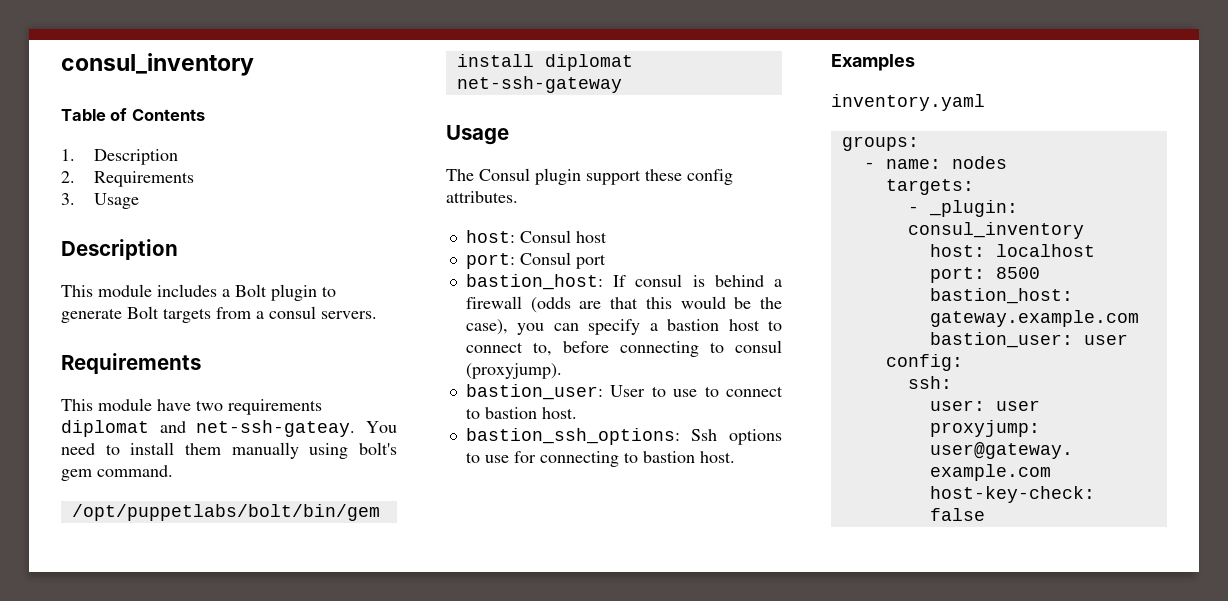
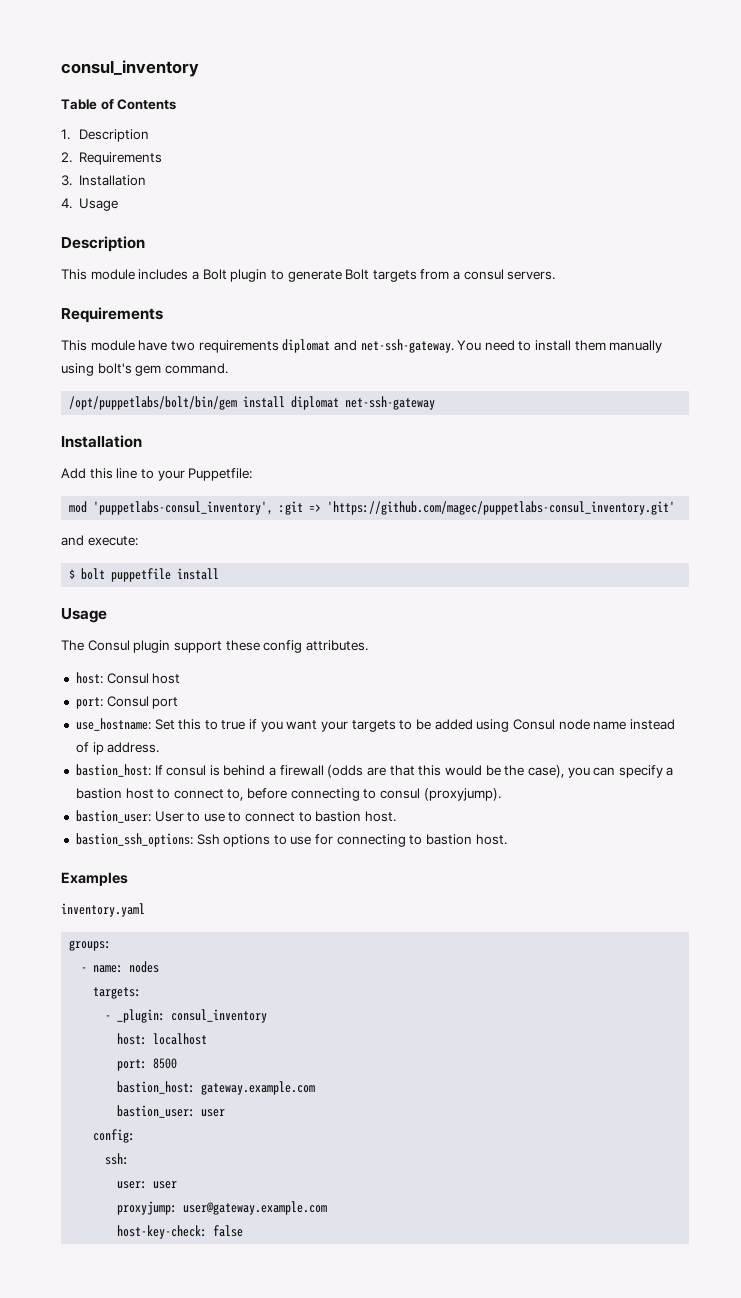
- 3. Usage
+ 3. Installation
+ 4. Usage
- This module have two requirements diplomat and net-ssh-gateay.
+ This module have two requirements diplomat and net-ssh-gateway.
  /opt/puppetlabs/bolt/bin/gem install diplomat net-ssh-gateway
+ Installation
+ Add this line to your Puppetfile:
+ mod 'puppetlabs-consul_inventory', :git => 'https://github.com/magec/puppetlabs-consul_inventory.git'
+ and execute:
+ $ bolt puppetfile install
+ use_hostname: Set this to true if you want your targets to be added using Consul node name instead of ip address.

